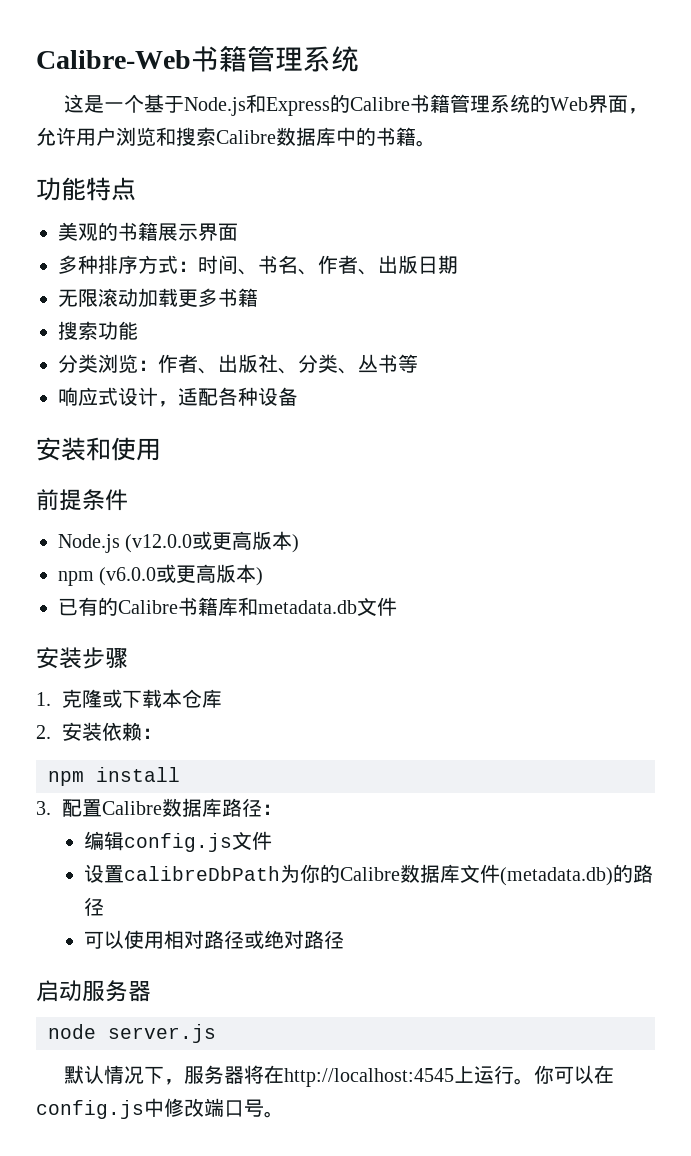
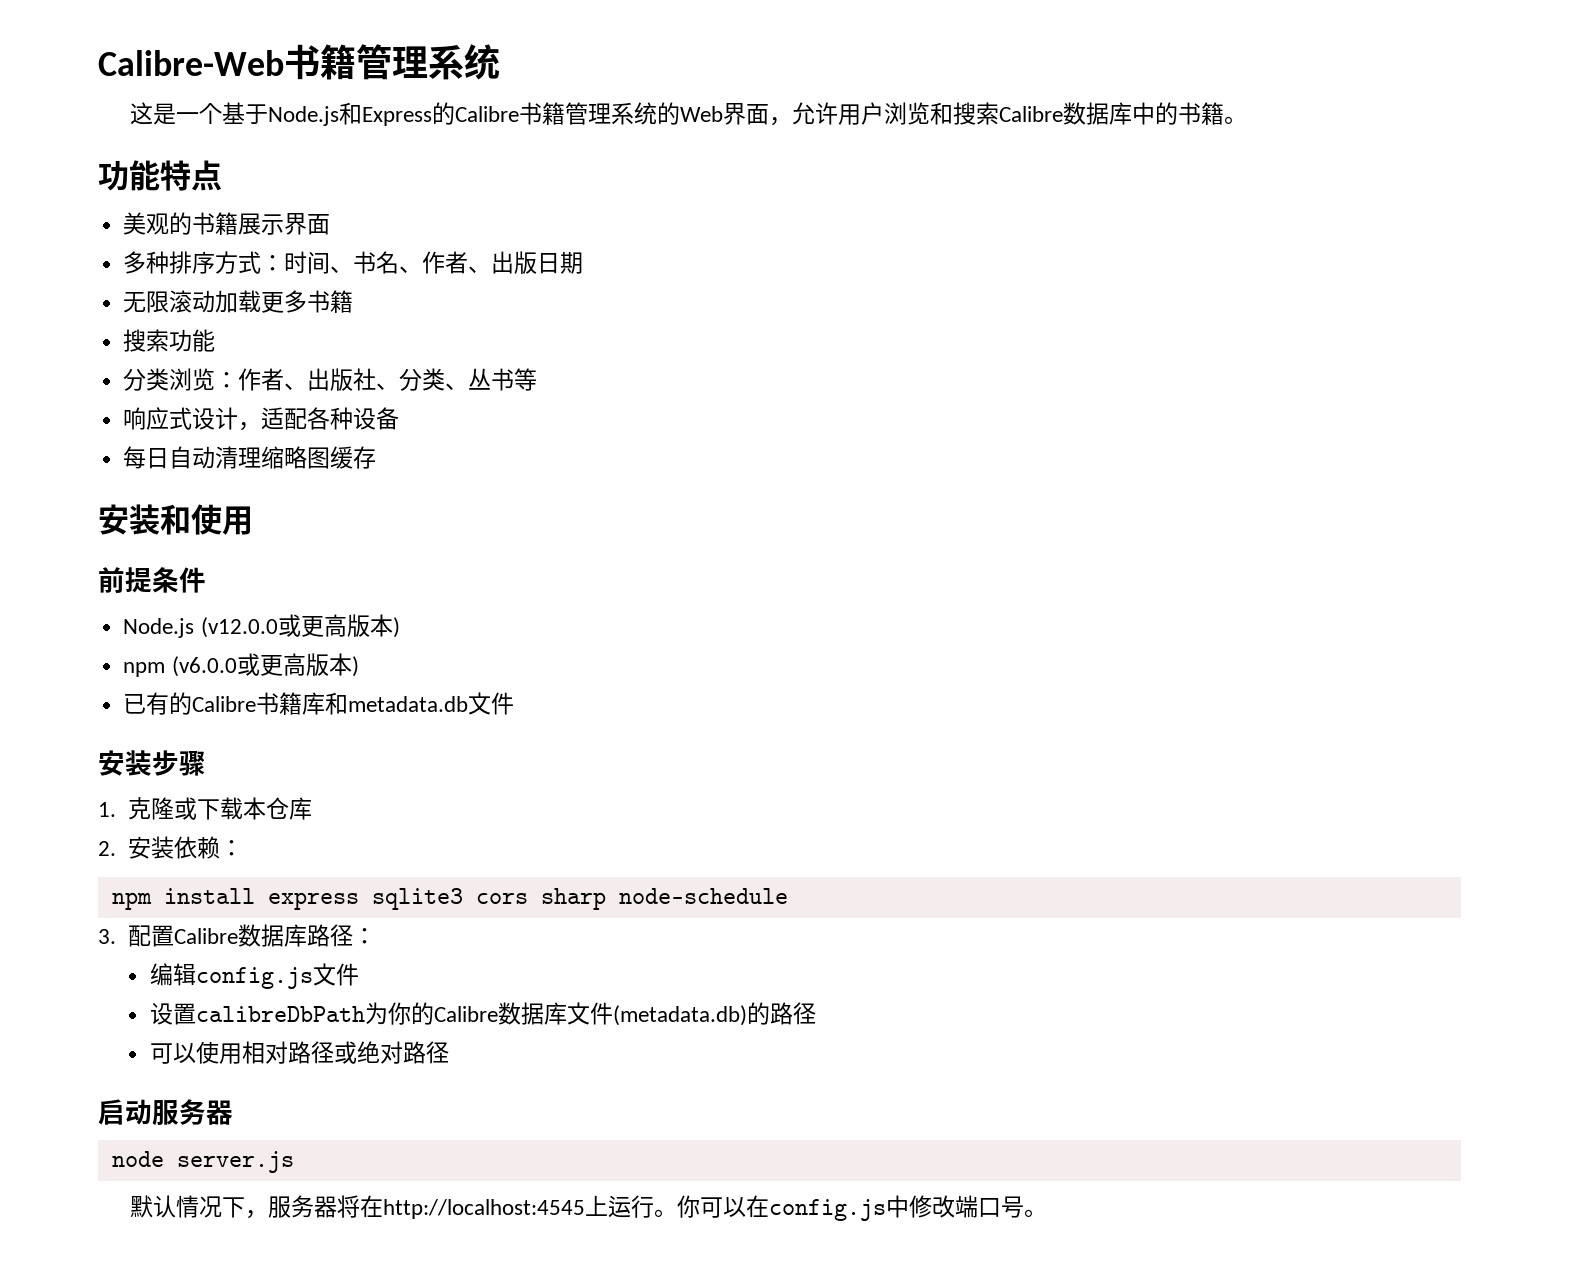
+ 每日自动清理缩略图缓存
- npm install
+ npm install express sqlite3 cors sharp node-schedule

